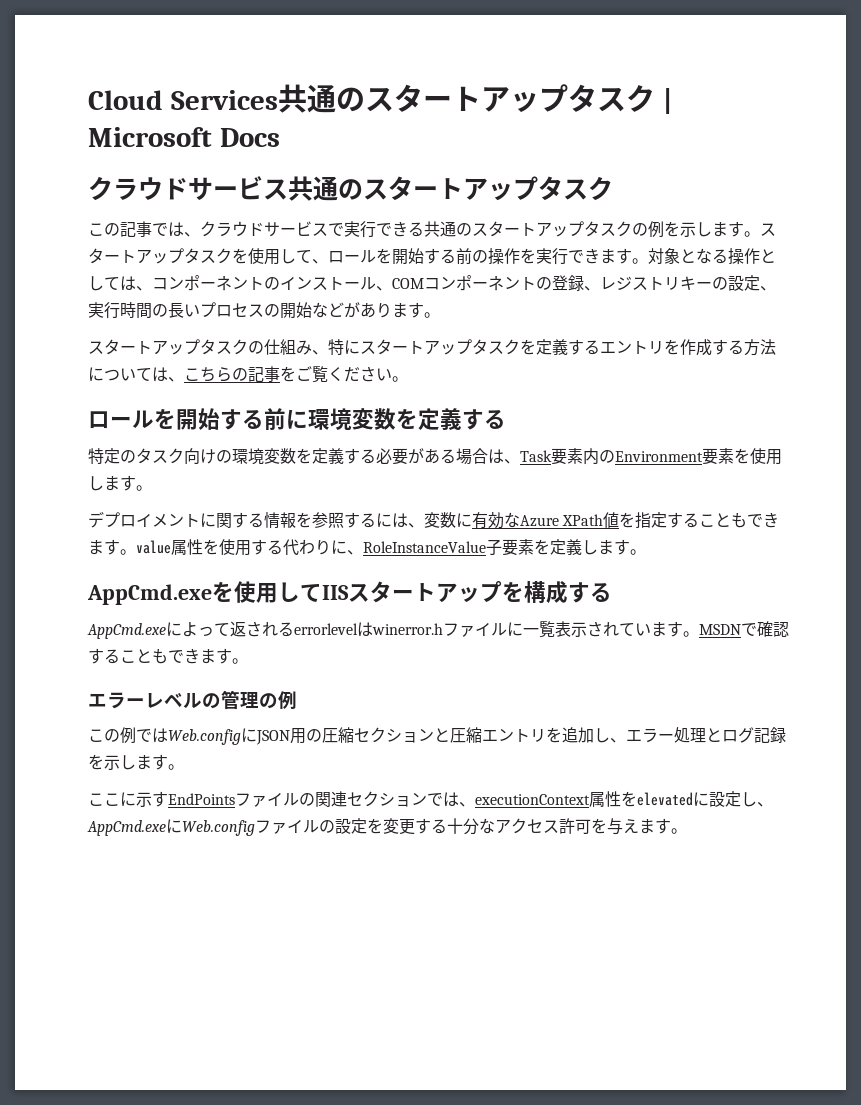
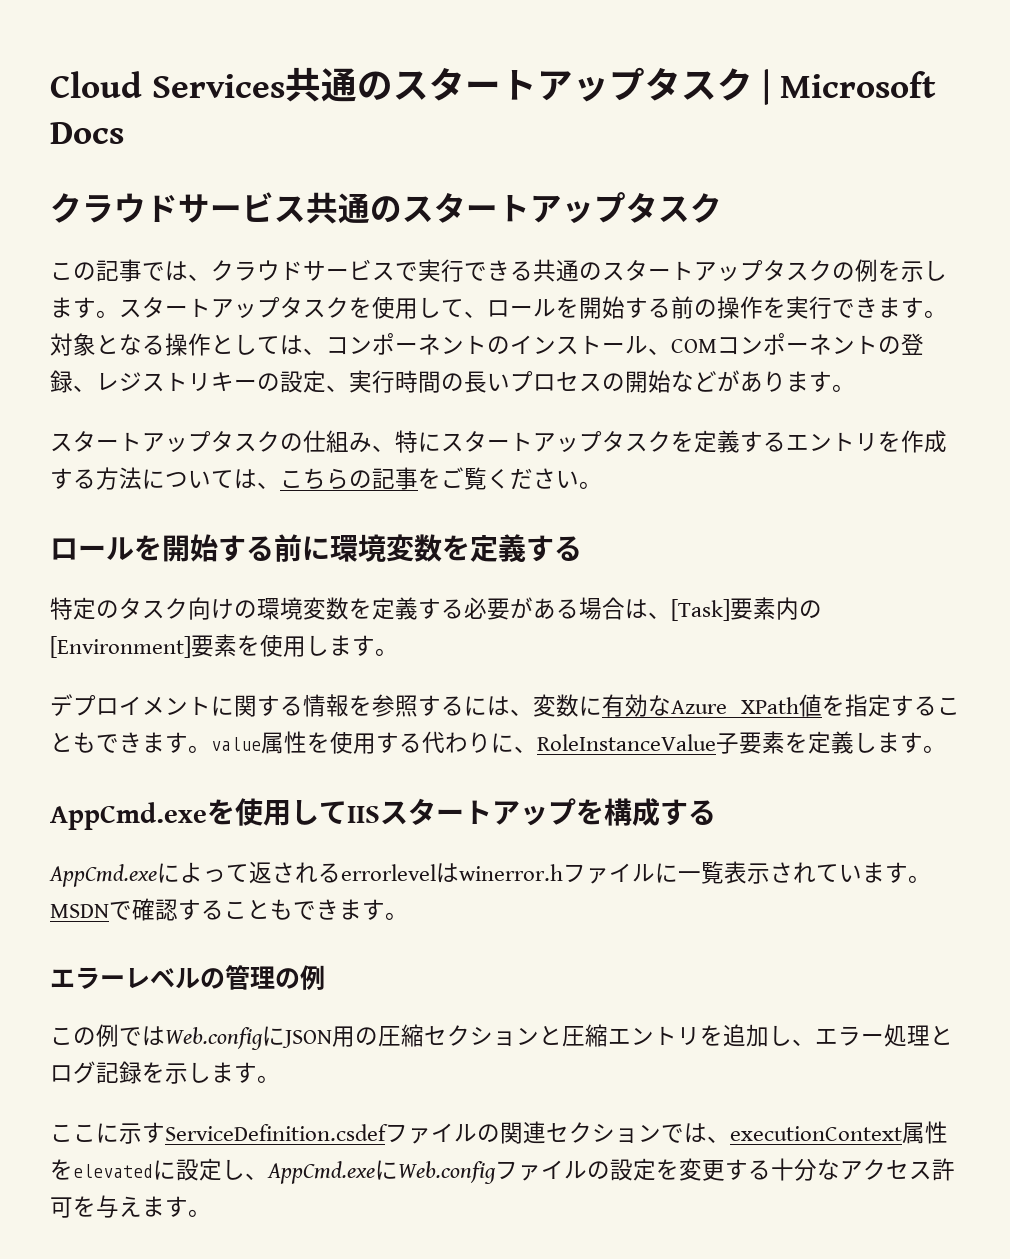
- 特定のタスク向けの環境変数を定義する必要がある場合は、Task要素内のEnvironment要素を使用します。
+ 特定のタスク向けの環境変数を定義する必要がある場合は、[Task]要素内の[Environment]要素を使用します。
- ここに示すEndPointsファイルの関連セクションでは、executionContext属性をelevatedに設定し、AppCmd.exeにWeb.configファイルの設定を変更する十分なアクセス許可を与えます。
+ ここに示すServiceDefinition.csdefファイルの関連セクションでは、executionContext属性をelevatedに設定し、AppCmd.exeにWeb.configファイルの設定を変更する十分なアクセス許可を与えます。

